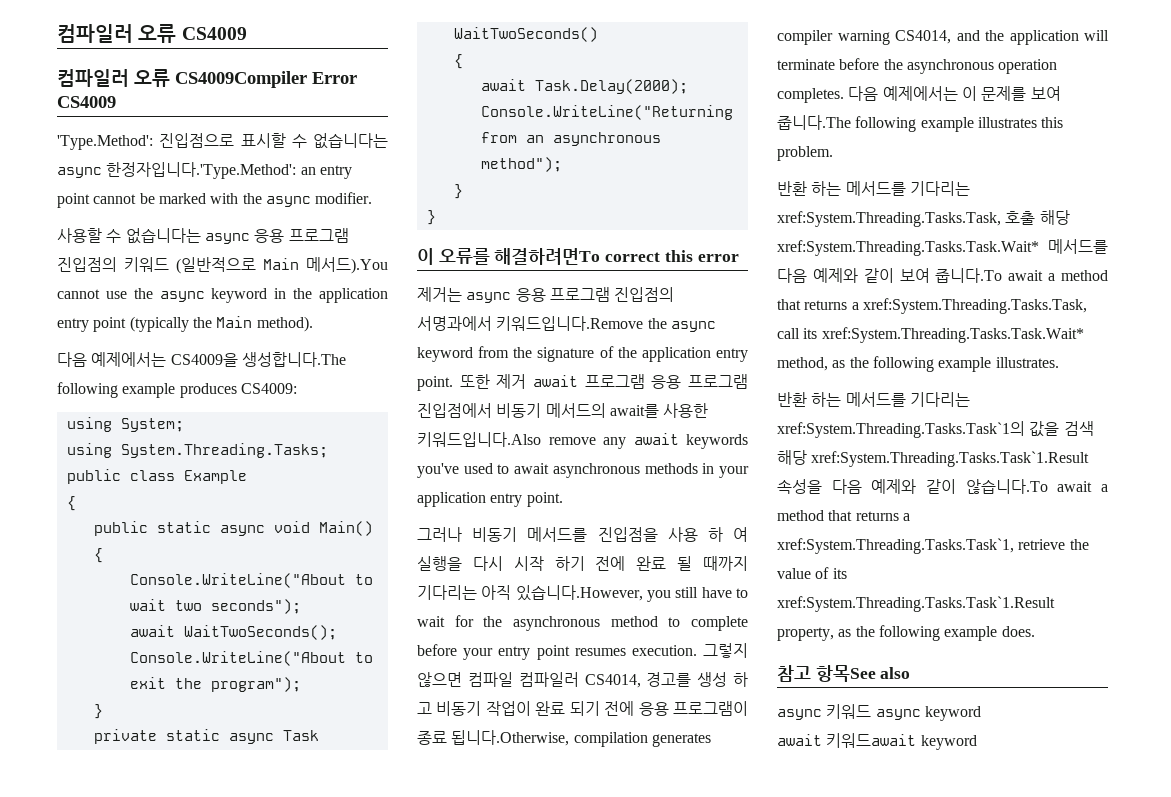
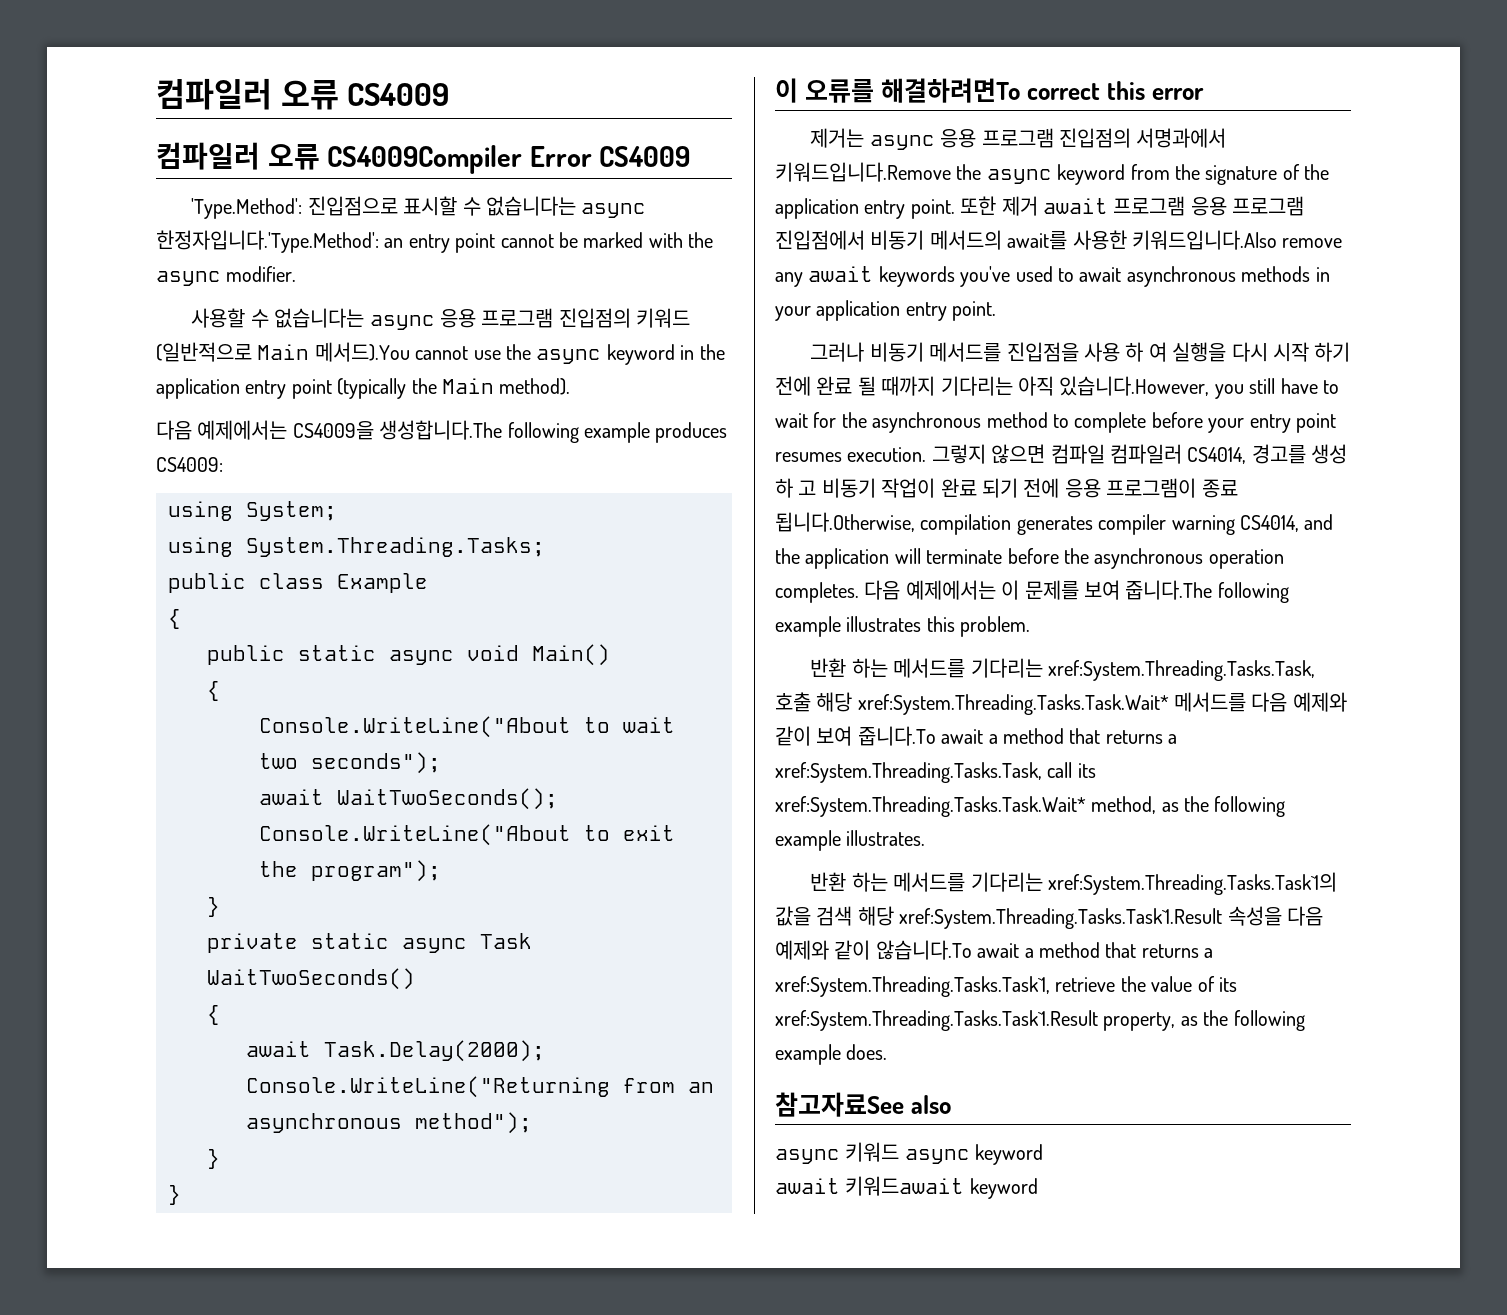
- 참고 항목See also
+ 참고자료See also

